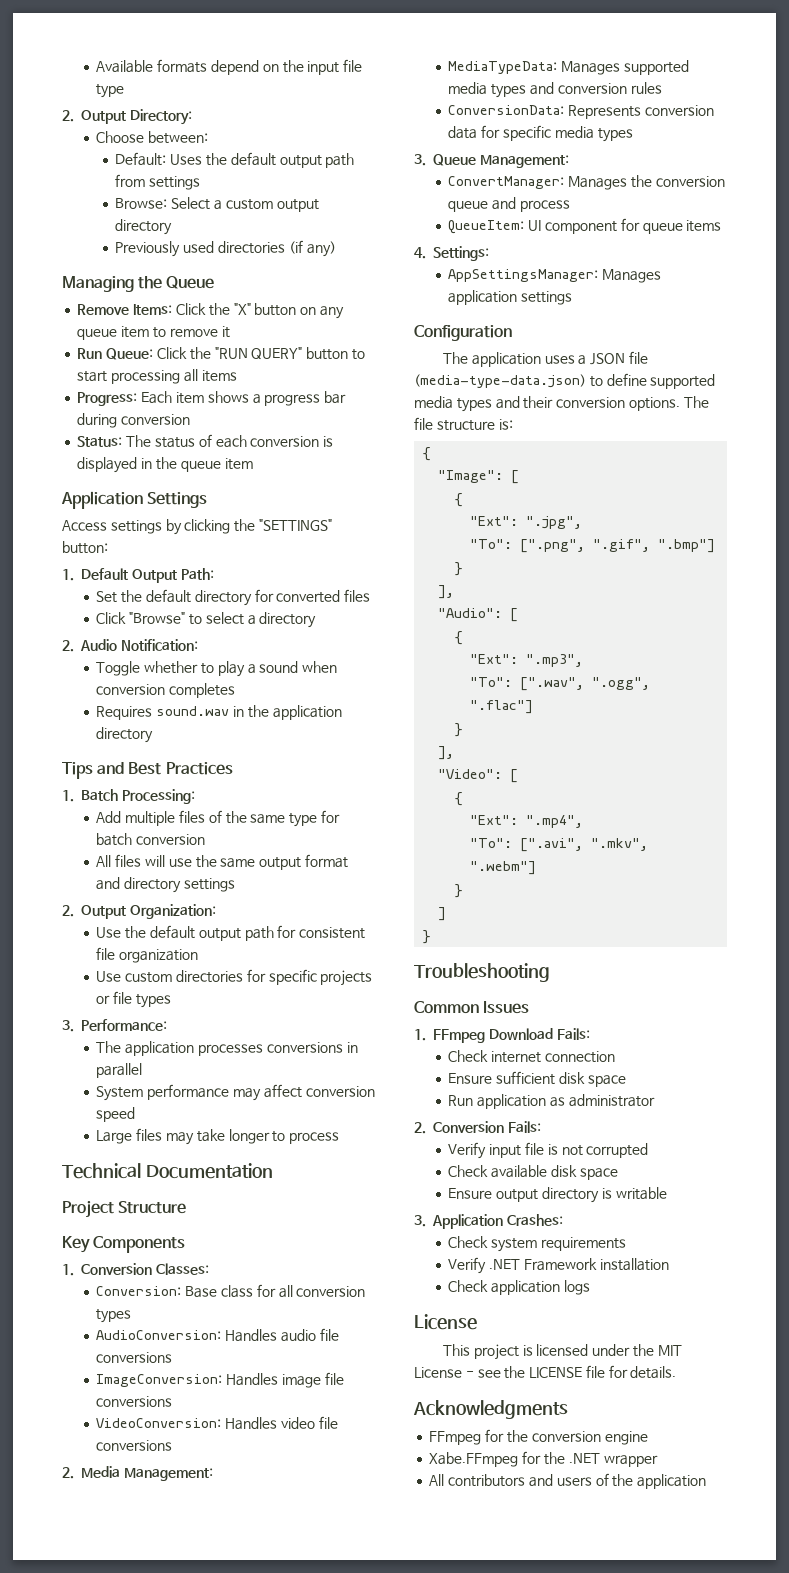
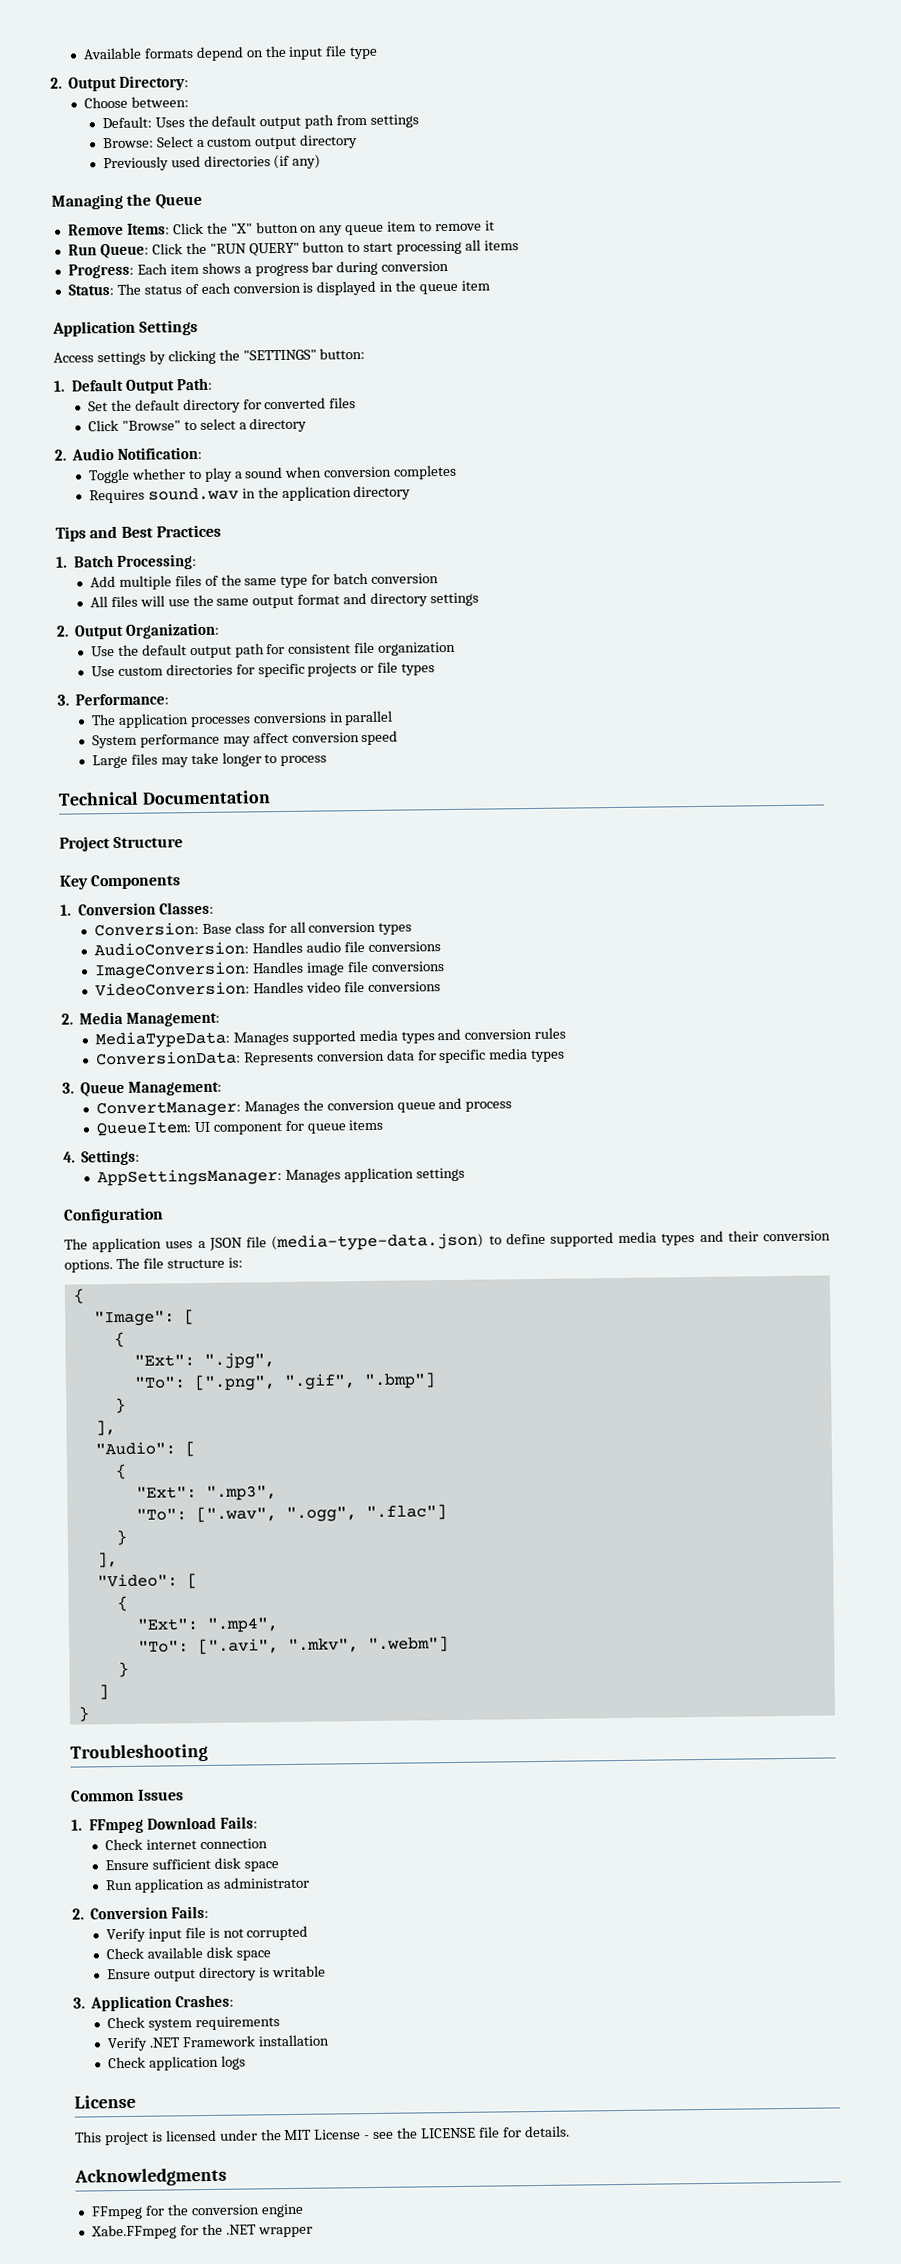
- All contributors and users of the application

